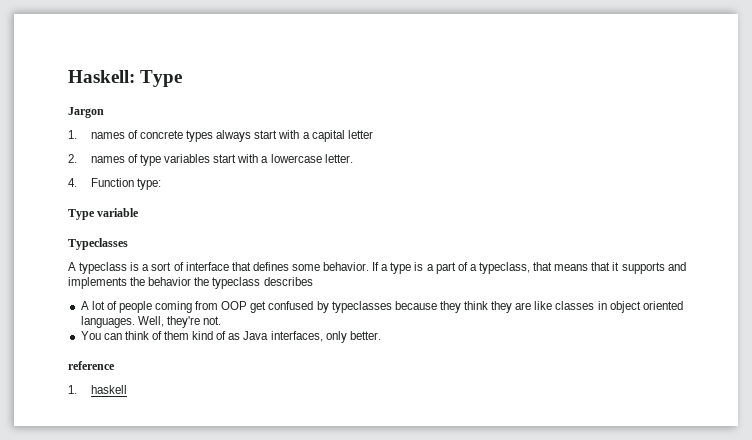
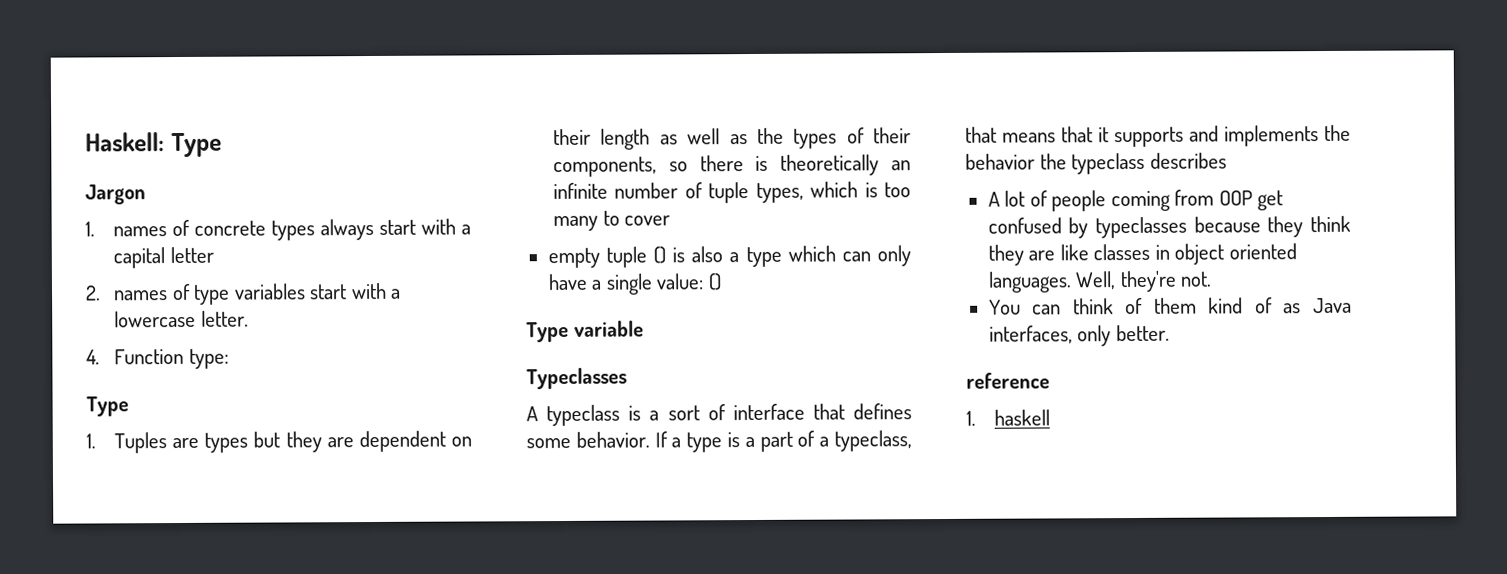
  4. Function type:
+ Type
+ 1. Tuples are types but they are dependent on their length as well as the types of their components, so there is theoretically an infinite number of tuple types, which is too many to cover
+ empty tuple () is also a type which can only have a single value: ()

